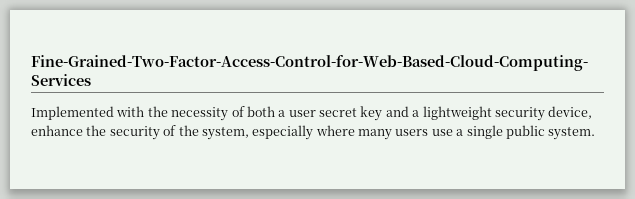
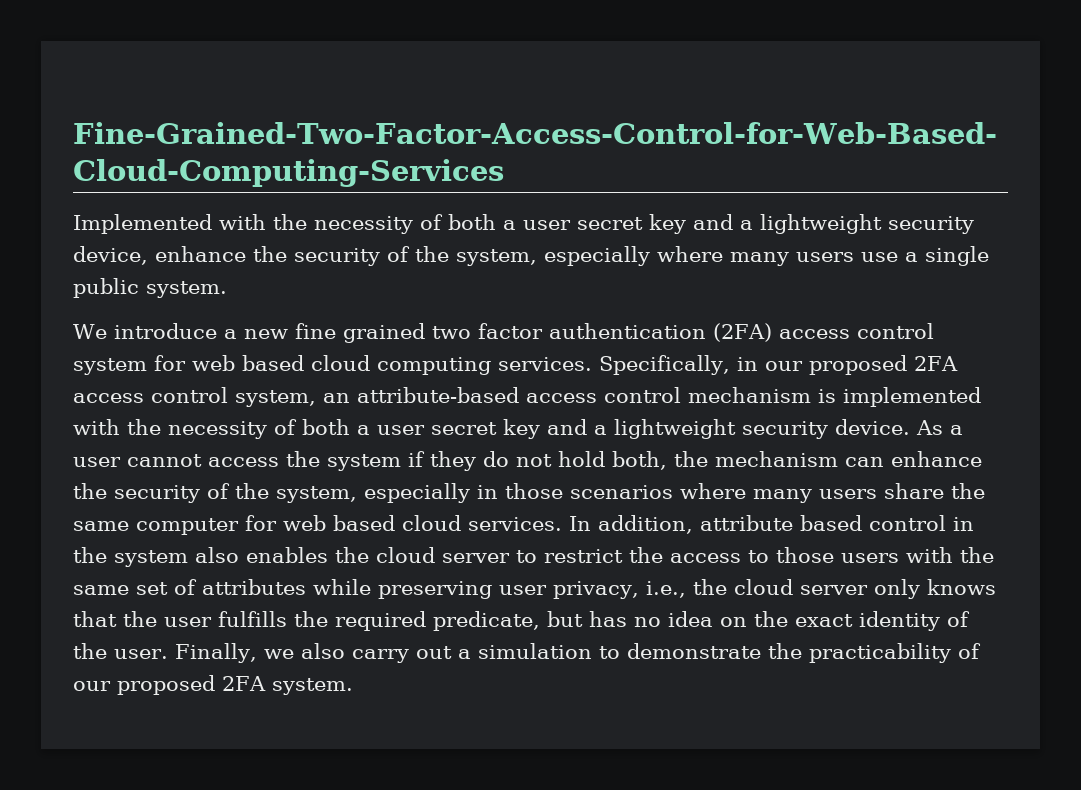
+ We introduce a new fine grained two factor authentication (2FA) access control system for web based cloud computing services. Specifically, in our proposed 2FA access control system, an attribute-based access control mechanism is implemented with the necessity of both a user secret key and a lightweight security device. As a user cannot access the system if they do not hold both, the mechanism can enhance the security of the system, especially in those scenarios where many users share the same computer for web based cloud services. In addition, attribute based control in the system also enables the cloud server to restrict the access to those users with the same set of attributes while preserving user privacy, i.e., the cloud server only knows that the user fulfills the required predicate, but has no idea on the exact identity of the user. Finally, we also carry out a simulation to demonstrate the practicability of our proposed 2FA system.

